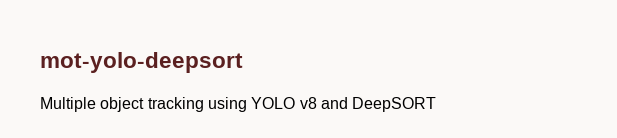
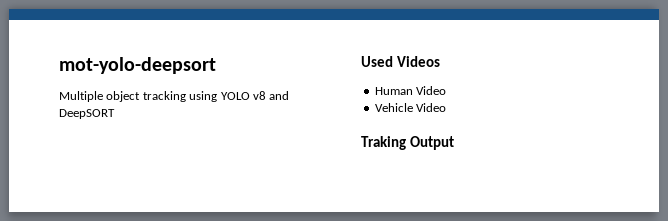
+ Used Videos
+ Human Video
+ Vehicle Video
+ Traking Output

